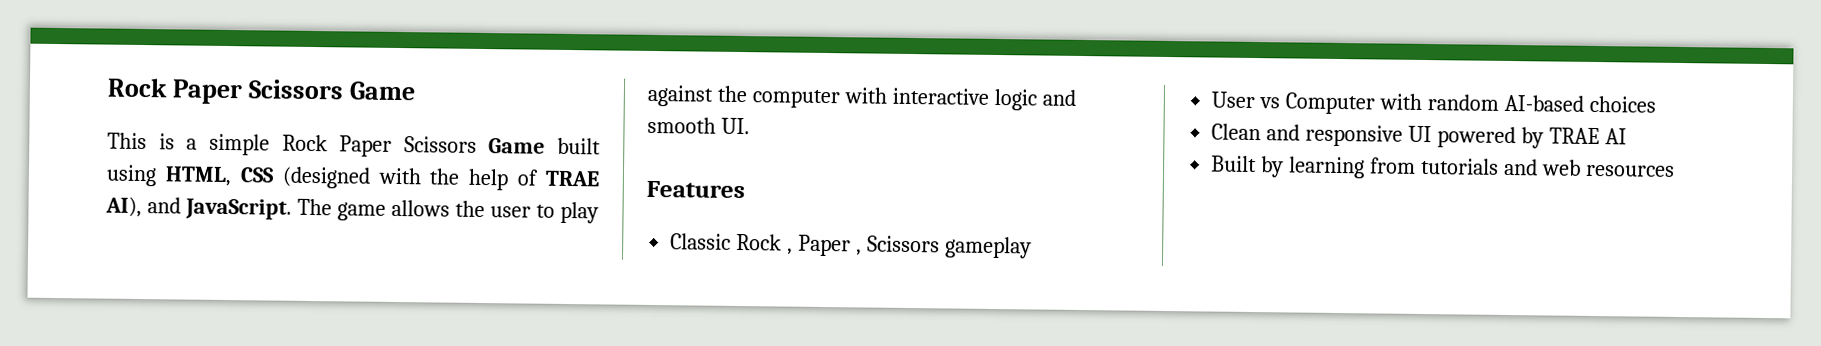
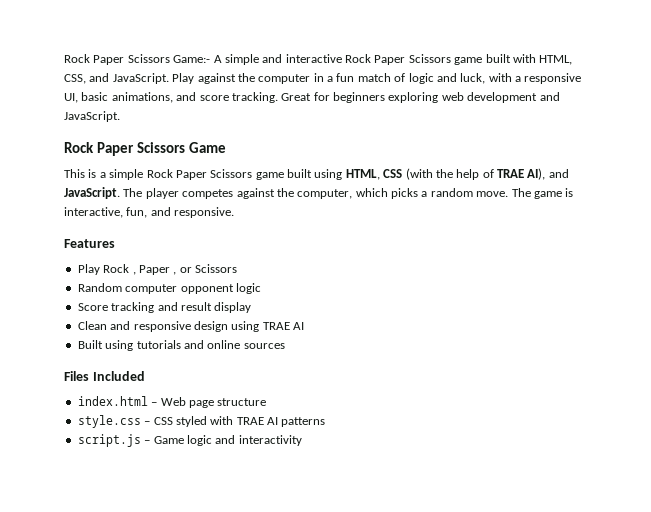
+ Rock Paper Scissors Game:- A simple and interactive Rock Paper Scissors game built with HTML, CSS, and JavaScript. Play against the computer in a fun match of logic and luck, with a responsive UI, basic animations, and score tracking. Great for beginners exploring web development and JavaScript.
- This is a simple Rock Paper Scissors Game built using HTML, CSS (designed with the help of TRAE AI), and JavaScript.
+ This is a simple Rock Paper Scissors game built using HTML, CSS (with the help of TRAE AI), and JavaScript.
- The game allows the user to play against the computer with interactive logic and smooth UI.
+ The player competes against the computer, which picks a random move. The game is interactive, fun, and responsive.
- Classic Rock , Paper , Scissors gameplay
- User vs Computer with random AI-based choices
+ Play Rock , Paper , or Scissors
+ Random computer opponent logic
+ Score tracking and result display
- Clean and responsive UI powered by TRAE AI
+ Clean and responsive design using TRAE AI
- Built by learning from tutorials and web resources
+ Built using tutorials and online sources
+ Files Included
+ index.html – Web page structure
+ style.css – CSS styled with TRAE AI patterns
+ script.js – Game logic and interactivity

